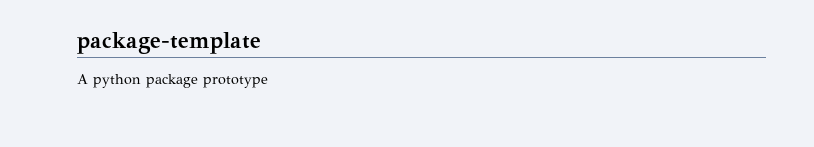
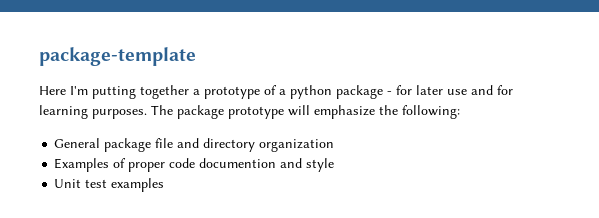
- A python package prototype
+ Here I'm putting together a prototype of a python package - for later use and for learning purposes. The package prototype will emphasize the following:
+ General package file and directory organization
+ Examples of proper code documention and style
+ Unit test examples

